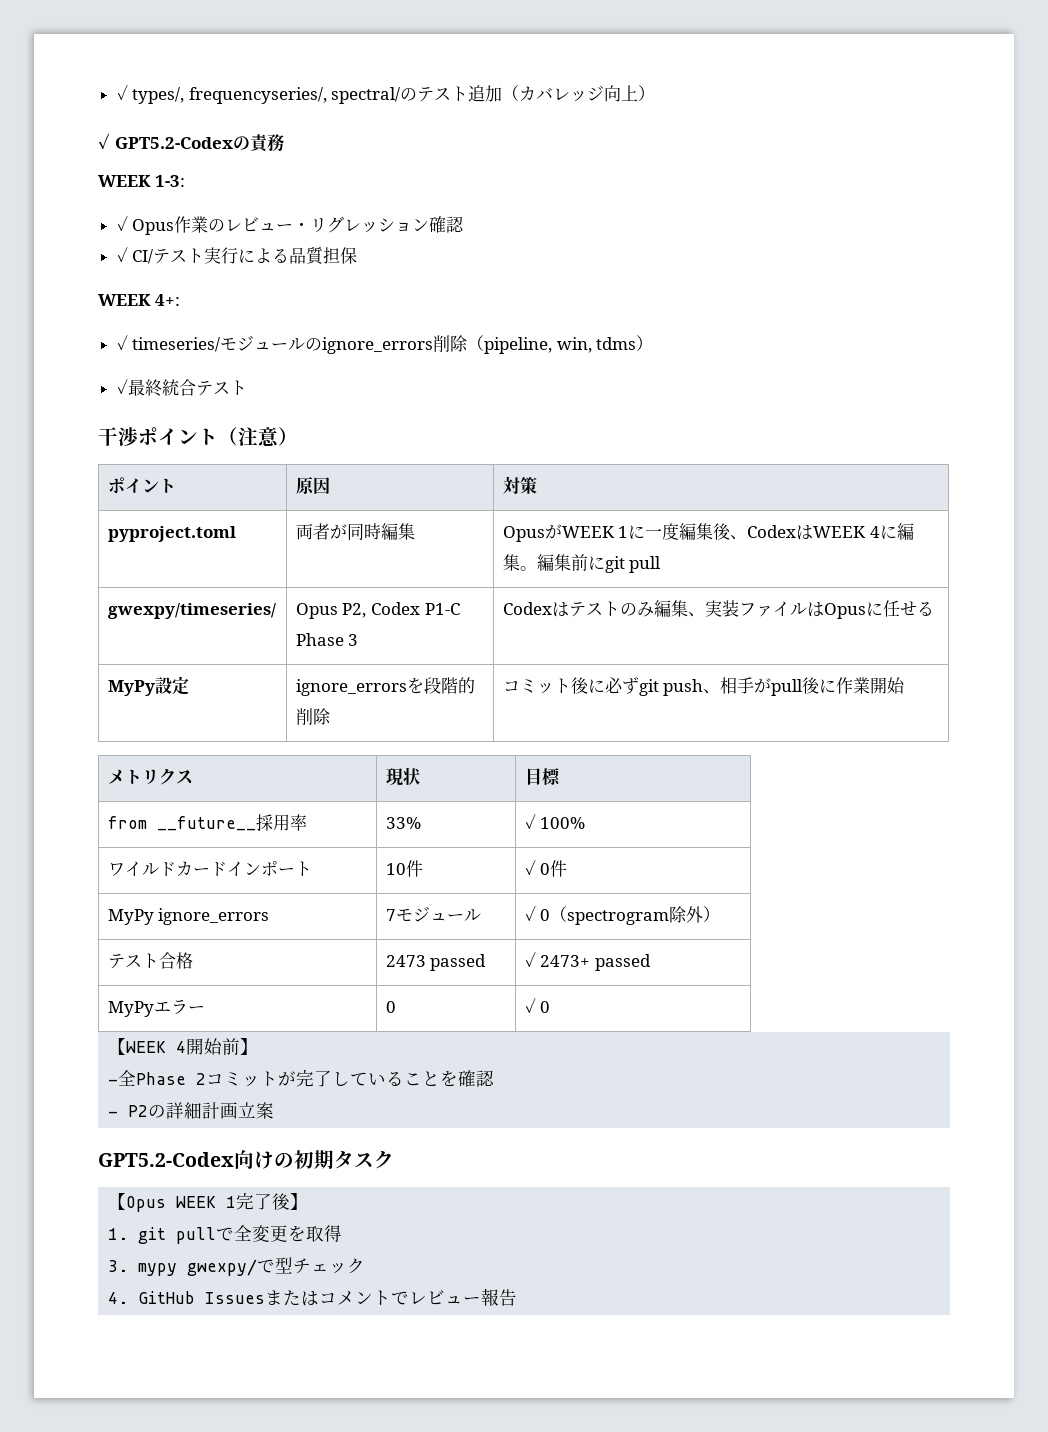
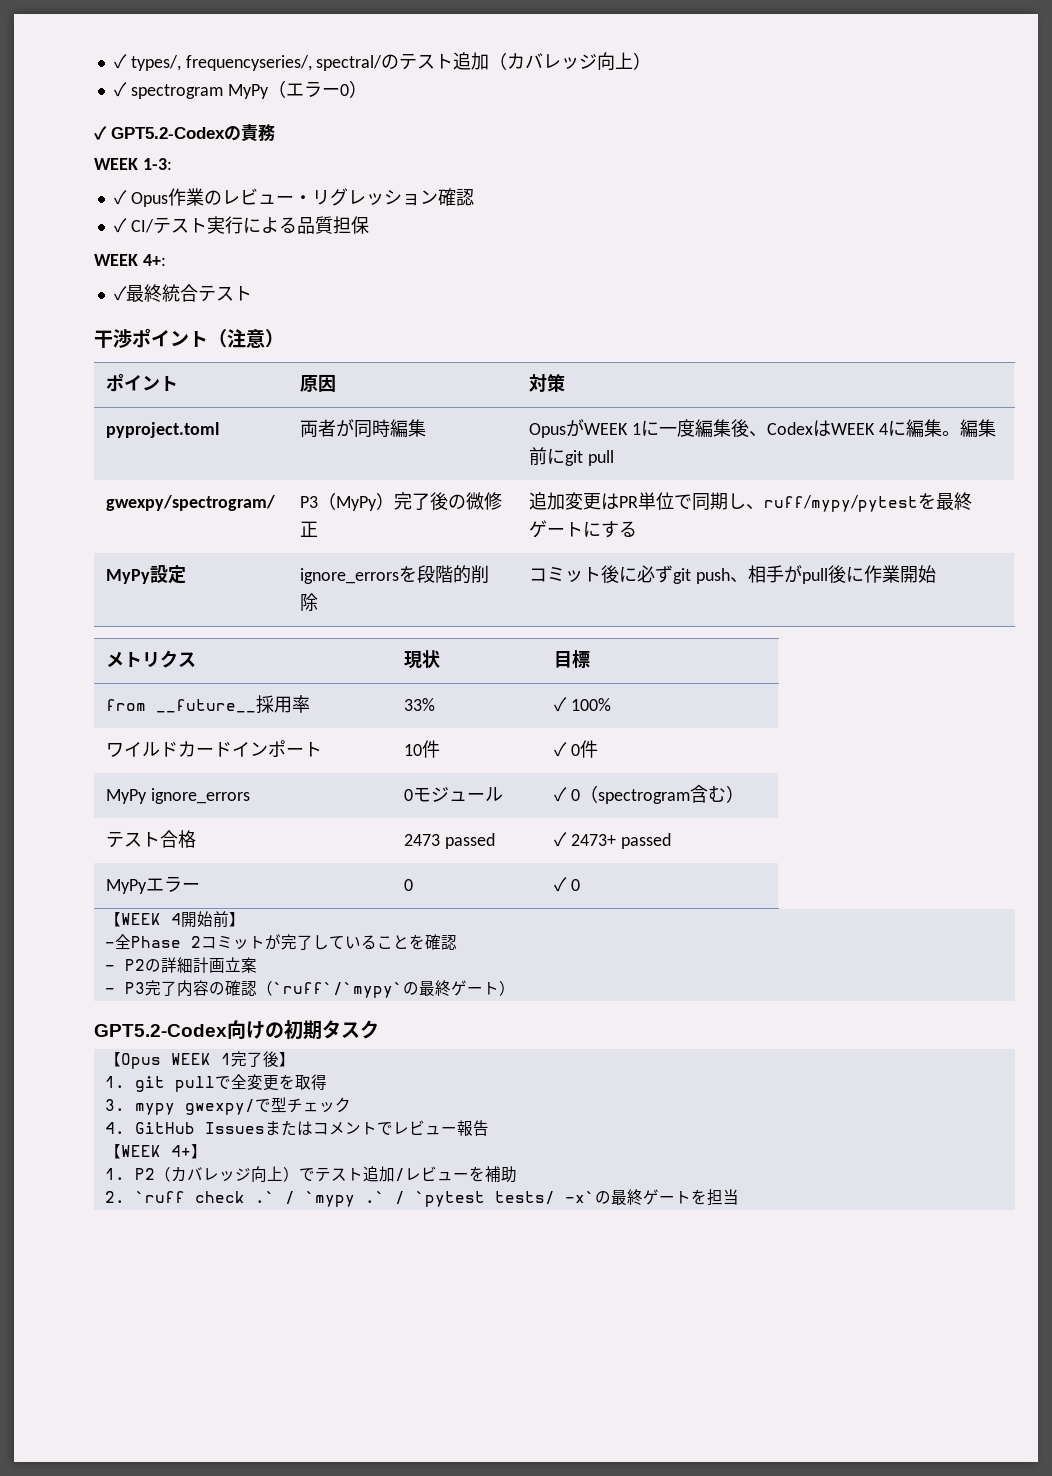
+ ✓ spectrogram MyPy（エラー0）
- ✓ timeseries/モジュールのignore_errors削除（pipeline, win, tdms）
- gwexpy/timeseries/ | Opus P2, Codex P1-C Phase 3 | Codexはテストのみ編集、実装ファイルはOpusに任せる
+ gwexpy/spectrogram/ | P3（MyPy）完了後の微修正 | 追加変更はPR単位で同期し、ruff/mypy/pytestを最終ゲートにする
- MyPy ignore_errors | 7モジュール | ✓ 0（spectrogram除外）
+ MyPy ignore_errors | 0モジュール | ✓ 0（spectrogram含む）
+ - P3完了内容の確認（`ruff`/`mypy`の最終ゲート）
+ 【WEEK 4+】
+ 1. P2（カバレッジ向上）でテスト追加/レビューを補助
+ 2. `ruff check .` / `mypy .` / `pytest tests/ -x`の最終ゲートを担当

